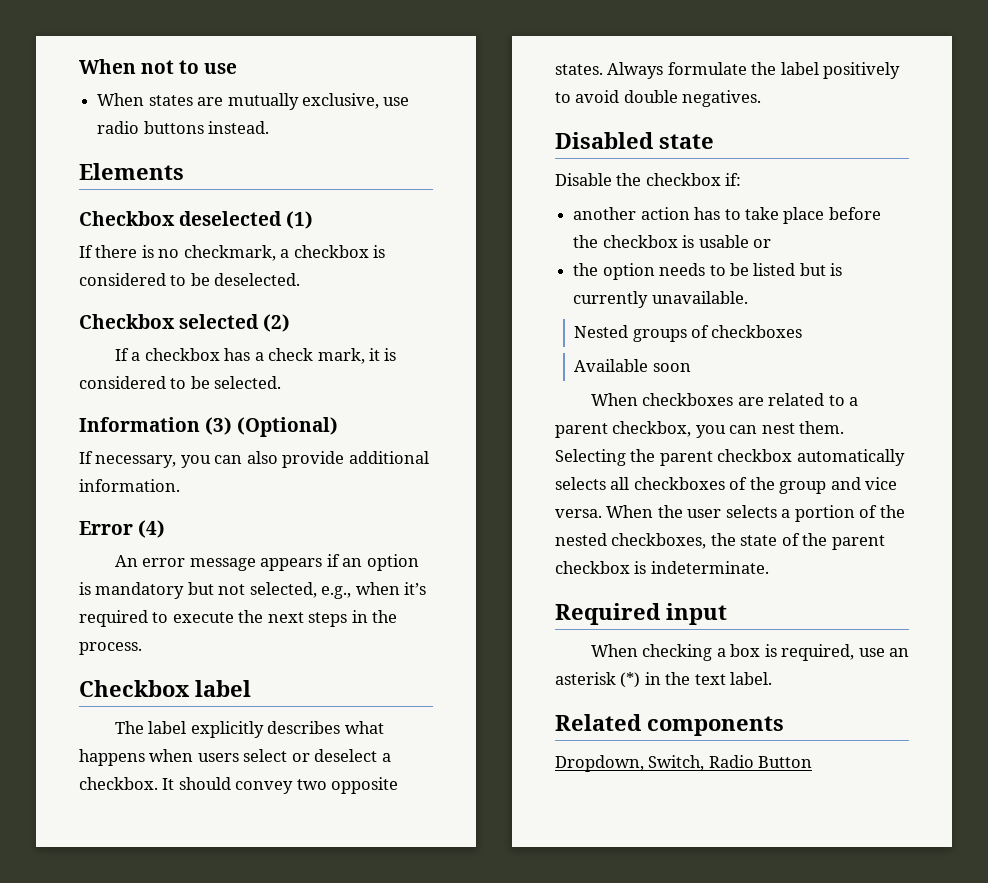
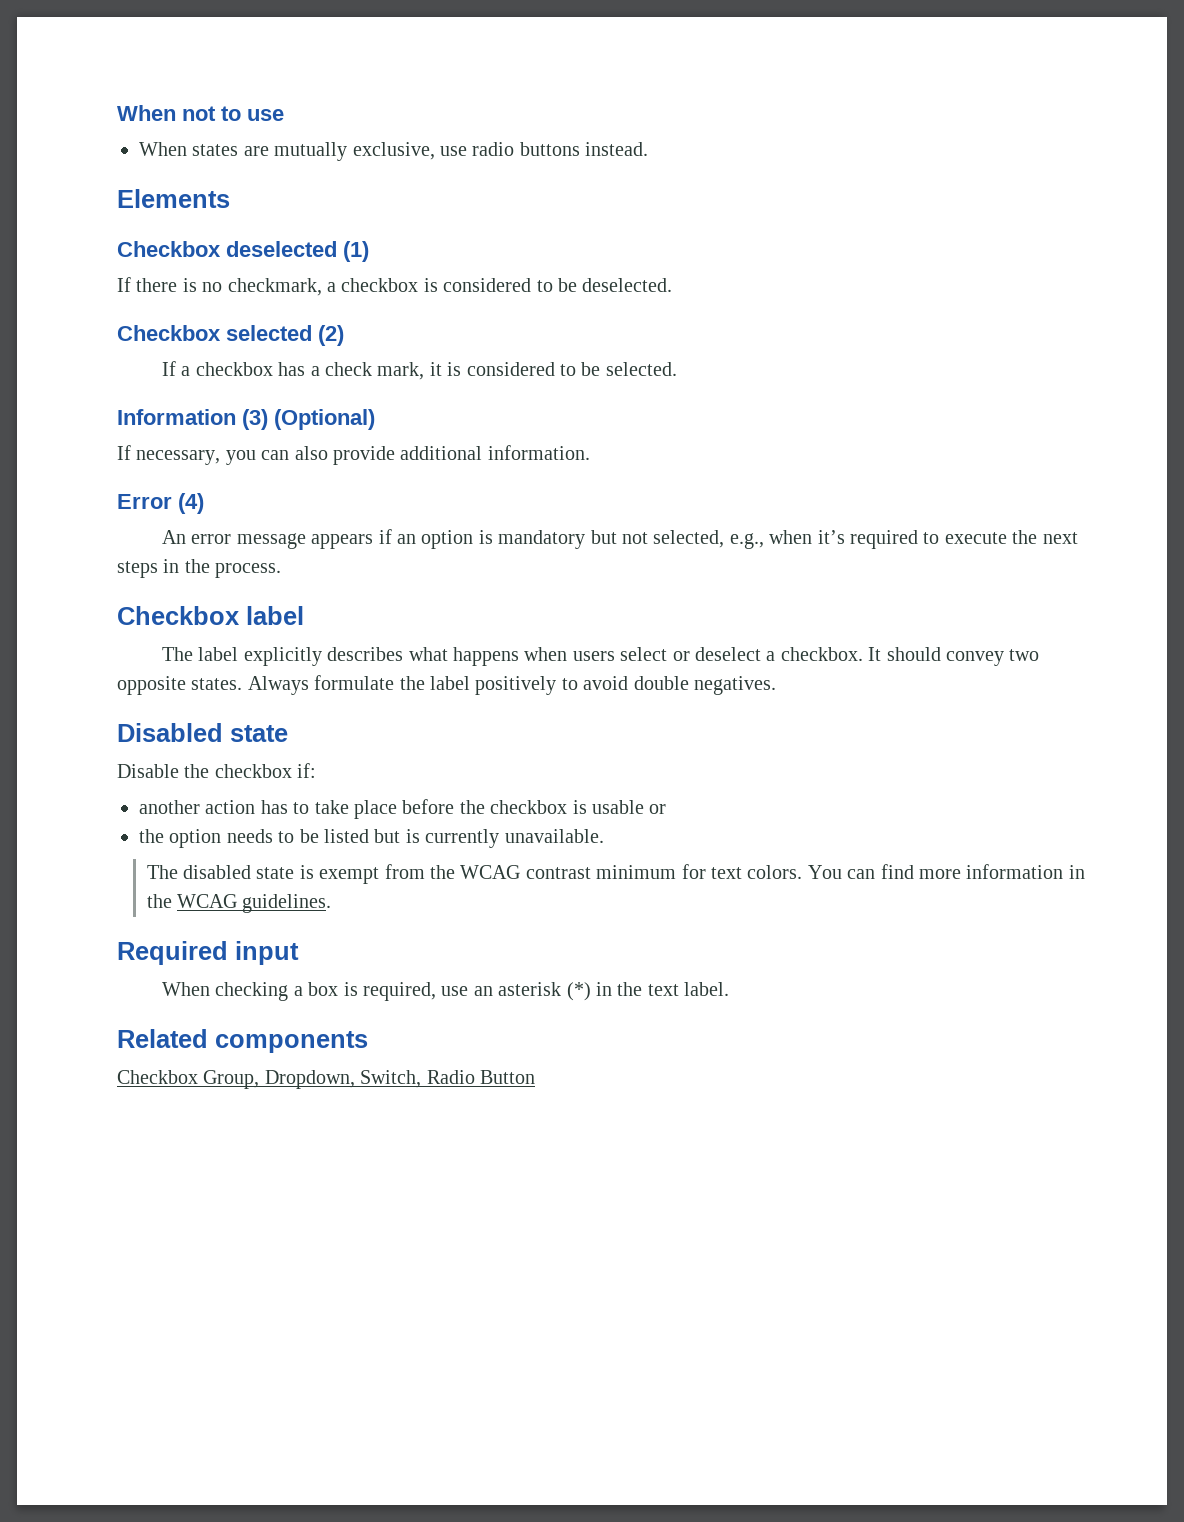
- Nested groups of checkboxes
- Available soon
- When checkboxes are related to a parent checkbox, you can nest them. Selecting the parent checkbox automatically selects all checkboxes of the group and vice versa. When the user selects a portion of the nested checkboxes, the state of the parent checkbox is indeterminate.
+ The disabled state is exempt from the WCAG contrast minimum for text colors. You can find more information in the WCAG guidelines.
- Dropdown, Switch, Radio Button
+ Checkbox Group, Dropdown, Switch, Radio Button

